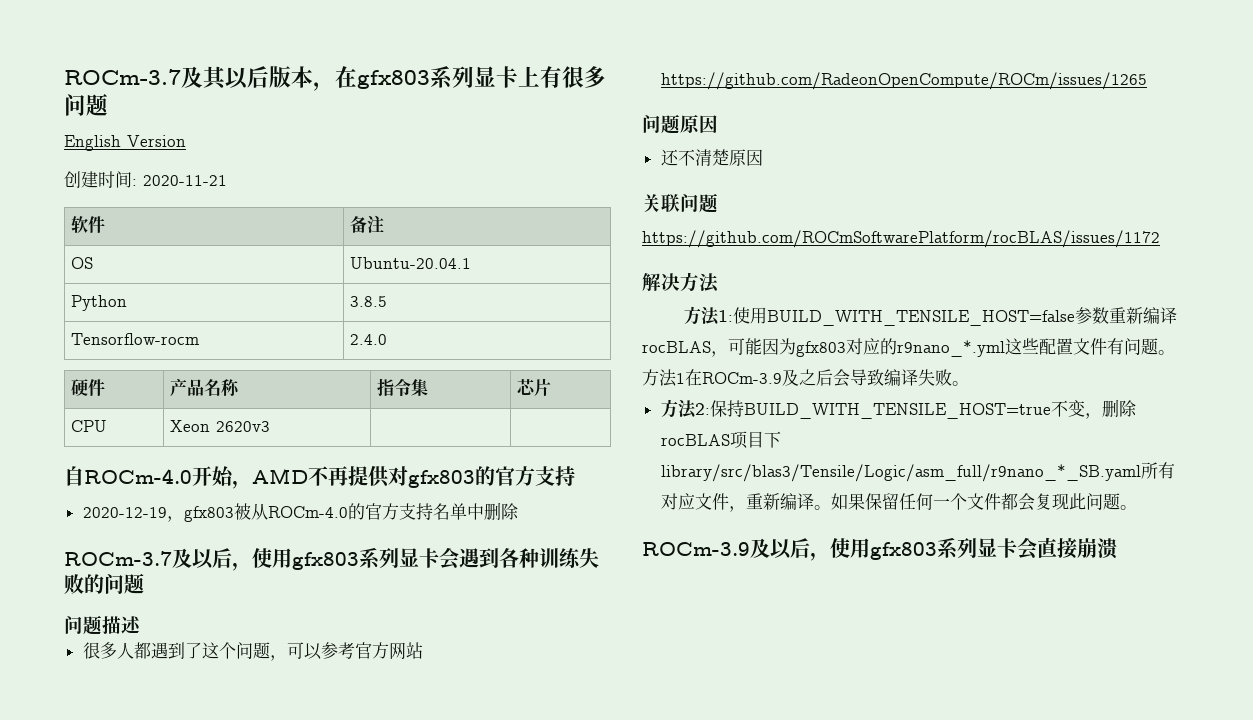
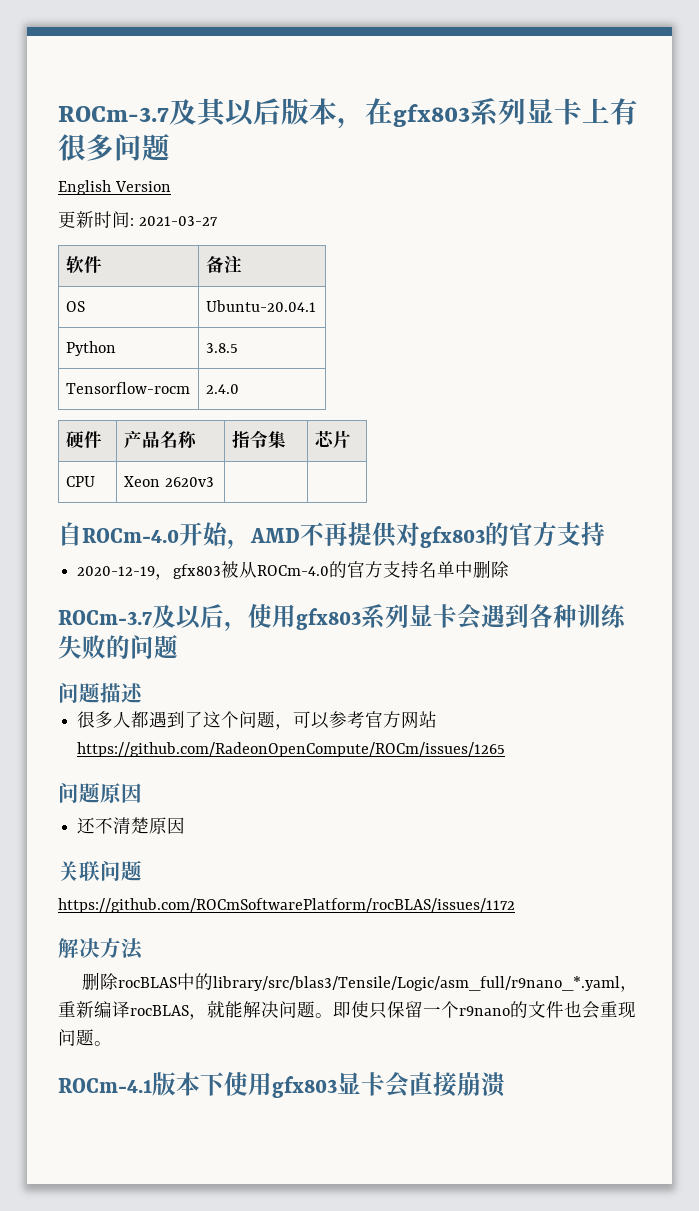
- 创建时间: 2020-11-21
+ 更新时间: 2021-03-27
- 方法1:使用BUILD_WITH_TENSILE_HOST=false参数重新编译rocBLAS，可能因为gfx803对应的r9nano_*.yml这些配置文件有问题。方法1在ROCm-3.9及之后会导致编译失败。
- 方法2:保持BUILD_WITH_TENSILE_HOST=true不变，删除rocBLAS项目下library/src/blas3/Tensile/Logic/asm_full/r9nano_*_SB.yaml所有对应文件，重新编译。如果保留任何一个文件都会复现此问题。
+ 删除rocBLAS中的library/src/blas3/Tensile/Logic/asm_full/r9nano_*.yaml，重新编译rocBLAS，就能解决问题。即使只保留一个r9nano的文件也会重现问题。
- ROCm-3.9及以后，使用gfx803系列显卡会直接崩溃
+ ROCm-4.1版本下使用gfx803显卡会直接崩溃

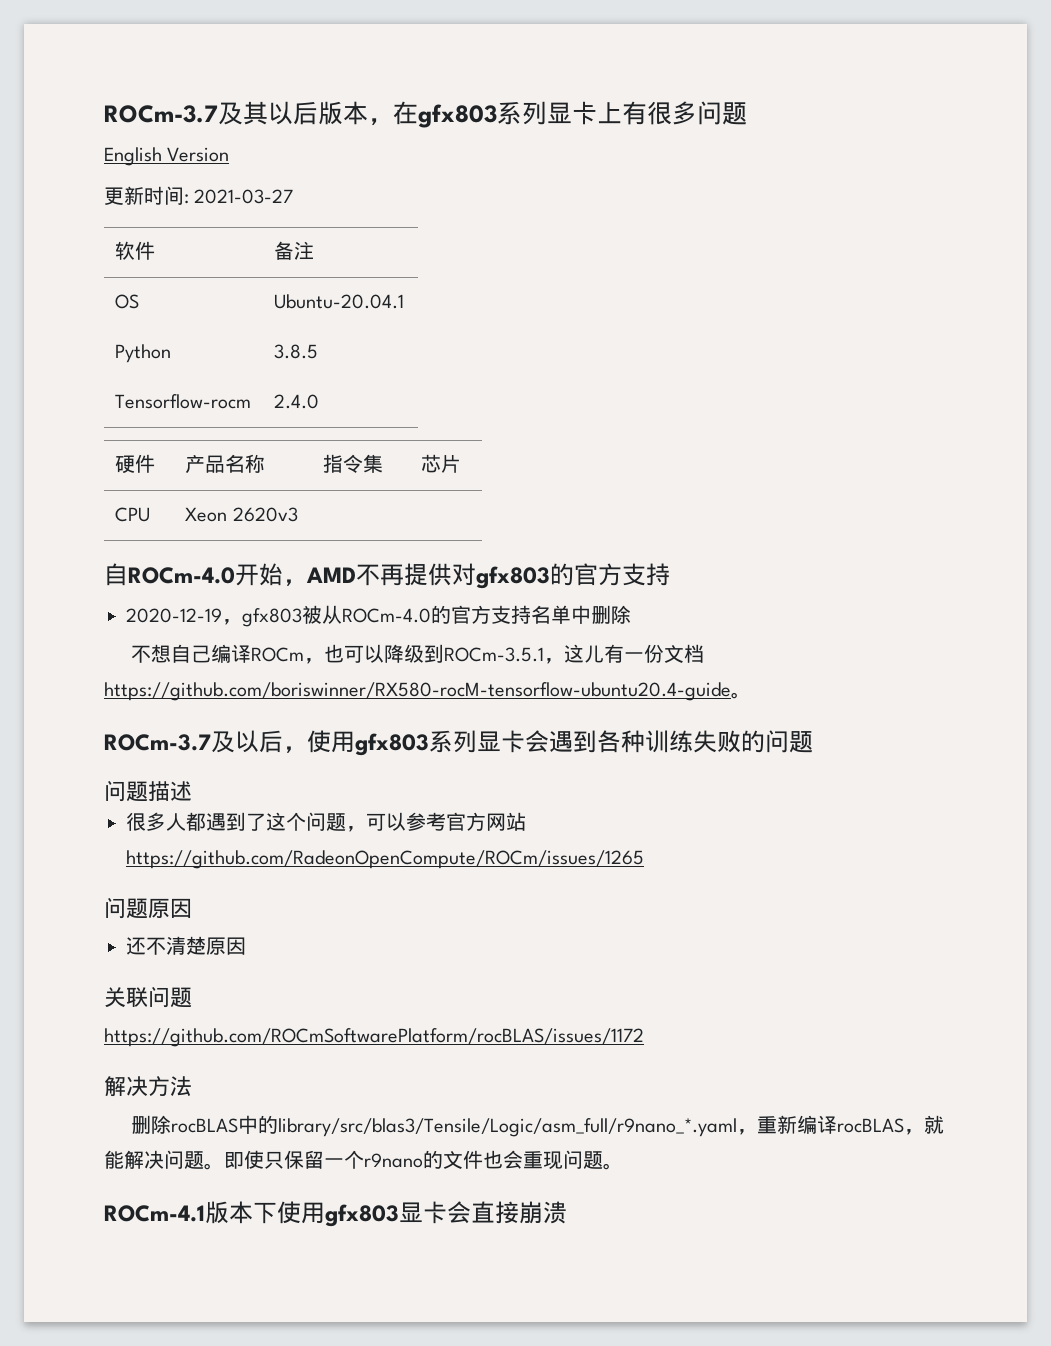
+ 不想自己编译ROCm，也可以降级到ROCm-3.5.1，这儿有一份文档https://github.com/boriswinner/RX580-rocM-tensorflow-ubuntu20.4-guide。

